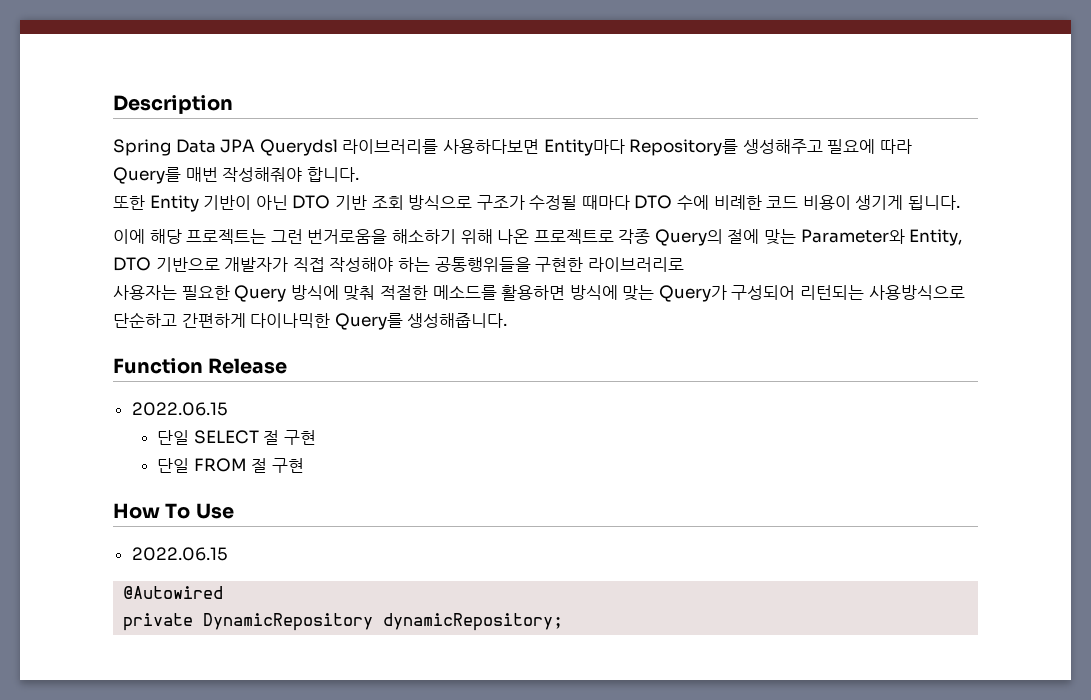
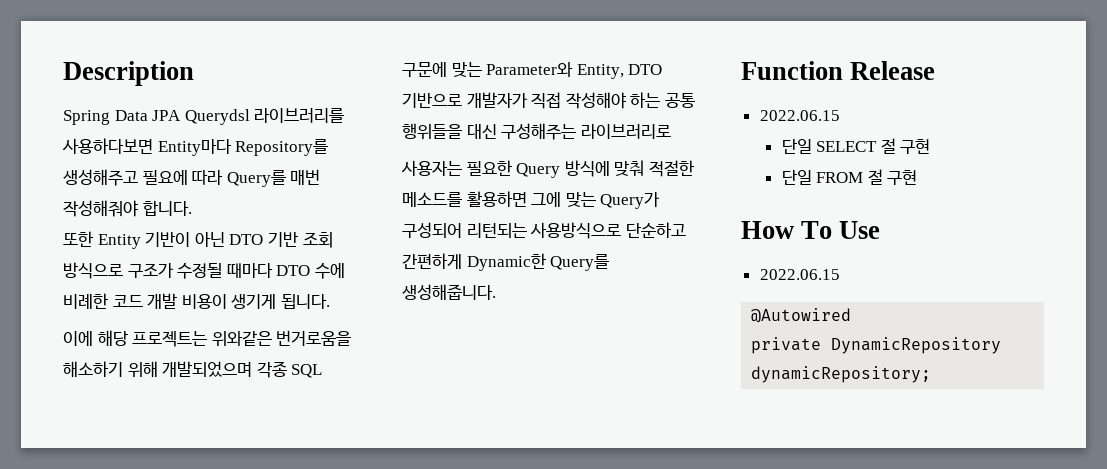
- 또한 Entity 기반이 아닌 DTO 기반 조회 방식으로 구조가 수정될 때마다 DTO 수에 비례한 코드 비용이 생기게 됩니다.
+ 또한 Entity 기반이 아닌 DTO 기반 조회 방식으로 구조가 수정될 때마다 DTO 수에 비례한 코드 개발 비용이 생기게 됩니다.
- 이에 해당 프로젝트는 그런 번거로움을 해소하기 위해 나온 프로젝트로 각종 Query의 절에 맞는 Parameter와 Entity, DTO 기반으로 개발자가 직접 작성해야 하는 공통행위들을 구현한 라이브러리로
+ 이에 해당 프로젝트는 위와같은 번거로움을 해소하기 위해 개발되었으며 각종 SQL 구문에 맞는 Parameter와 Entity, DTO 기반으로 개발자가 직접 작성해야 하는 공통 행위들을 대신 구성해주는 라이브러리로
- 사용자는 필요한 Query 방식에 맞춰 적절한 메소드를 활용하면 방식에 맞는 Query가 구성되어 리턴되는 사용방식으로 단순하고 간편하게 다이나믹한 Query를 생성해줍니다.
+ 사용자는 필요한 Query 방식에 맞춰 적절한 메소드를 활용하면 그에 맞는 Query가 구성되어 리턴되는 사용방식으로 단순하고 간편하게 Dynamic한 Query를 생성해줍니다.

